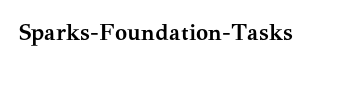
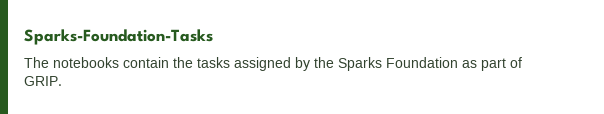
+ The notebooks contain the tasks assigned by the Sparks Foundation as part of GRIP.

